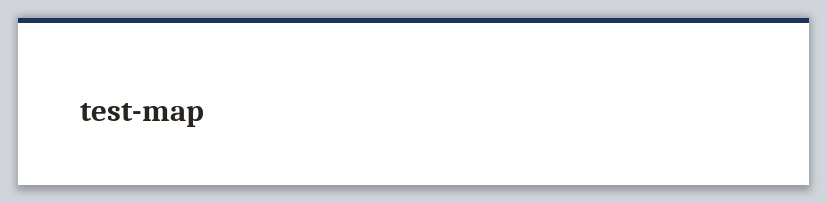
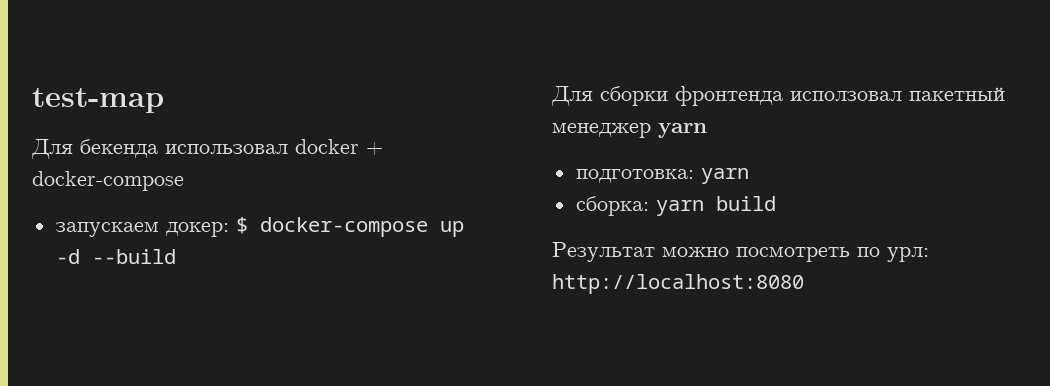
+ Для бекенда использовал docker + docker-compose
+ запускаем докер: $ docker-compose up -d --build
+ Для сборки фронтенда исползовал пакетный менеджер yarn
+ подготовка: yarn
+ сборка: yarn build
+ Результат можно посмотреть по урл: http://localhost:8080

